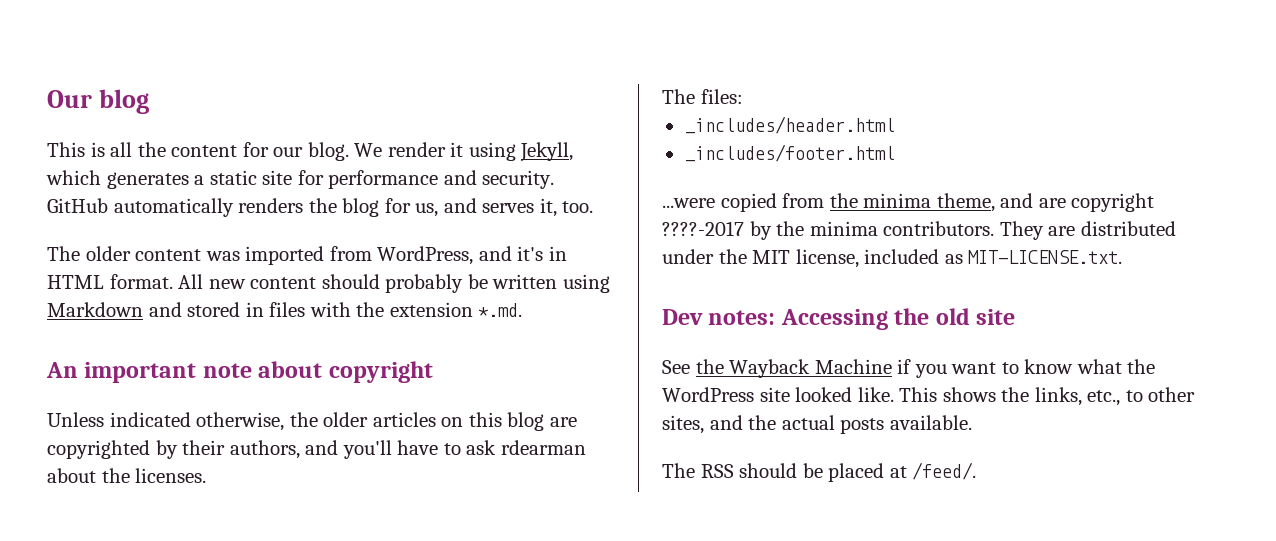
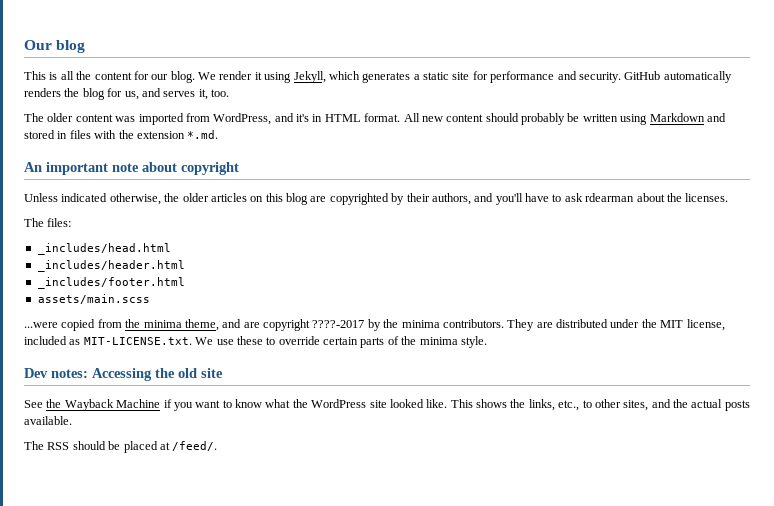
+ _includes/head.html
+ assets/main.scss
- They are distributed under the MIT license, included as MIT-LICENSE.txt.
+ They are distributed under the MIT license, included as MIT-LICENSE.txt. We use these to override certain parts of the minima style.

